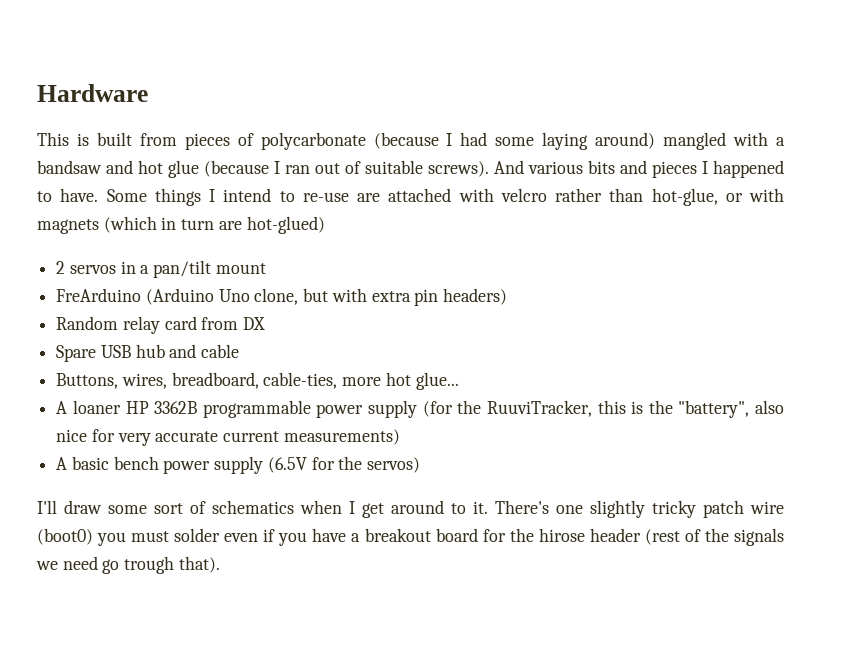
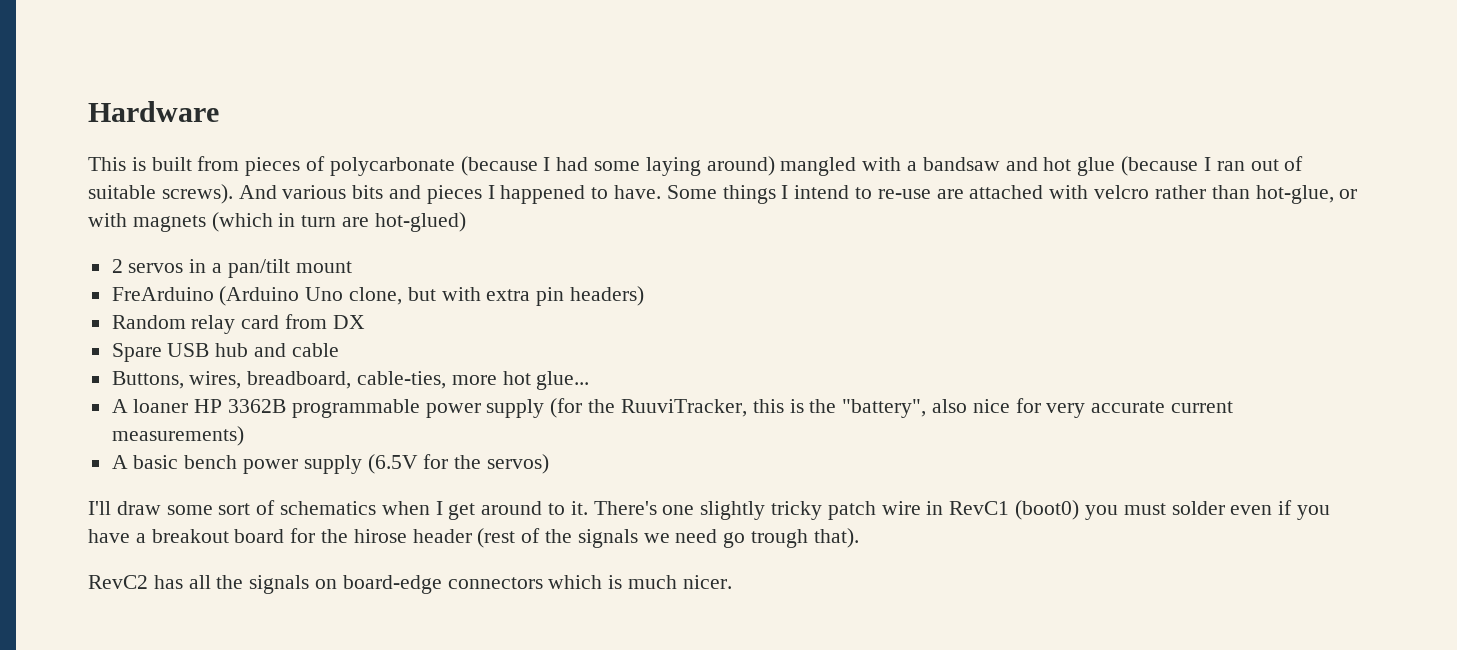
- There's one slightly tricky patch wire (boot0) you must solder even if you have a breakout board for the hirose header (rest of the signals we need go trough that).
+ There's one slightly tricky patch wire in RevC1 (boot0) you must solder even if you have a breakout board for the hirose header (rest of the signals we need go trough that).
+ RevC2 has all the signals on board-edge connectors which is much nicer.

